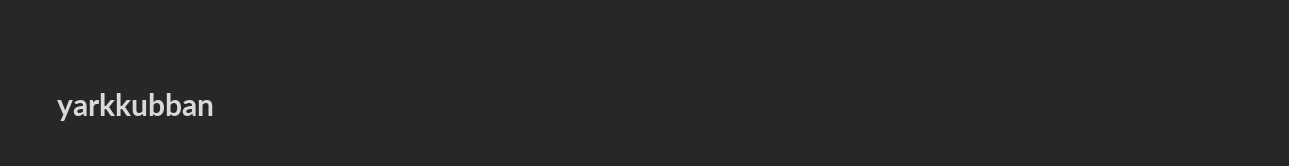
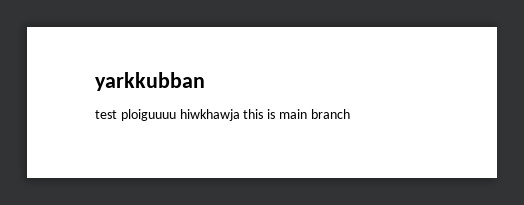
+ test ploiguuuu hiwkhawja this is main branch

